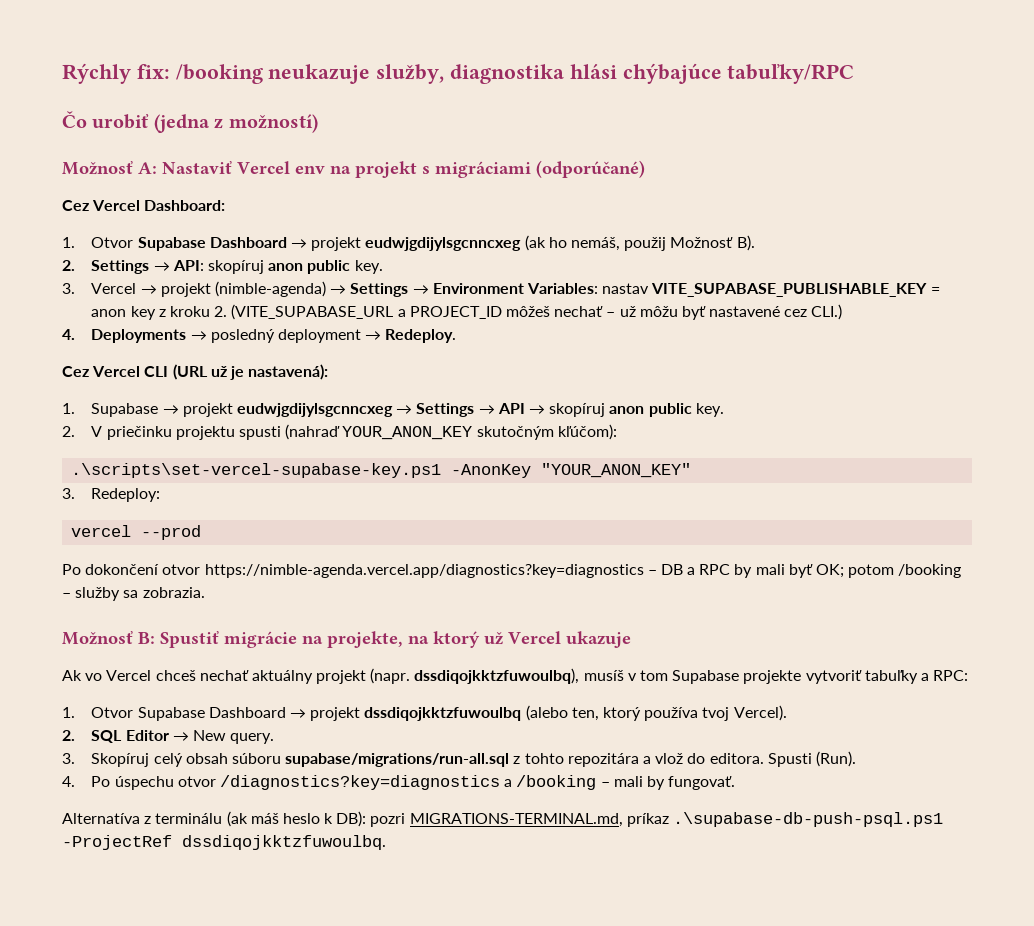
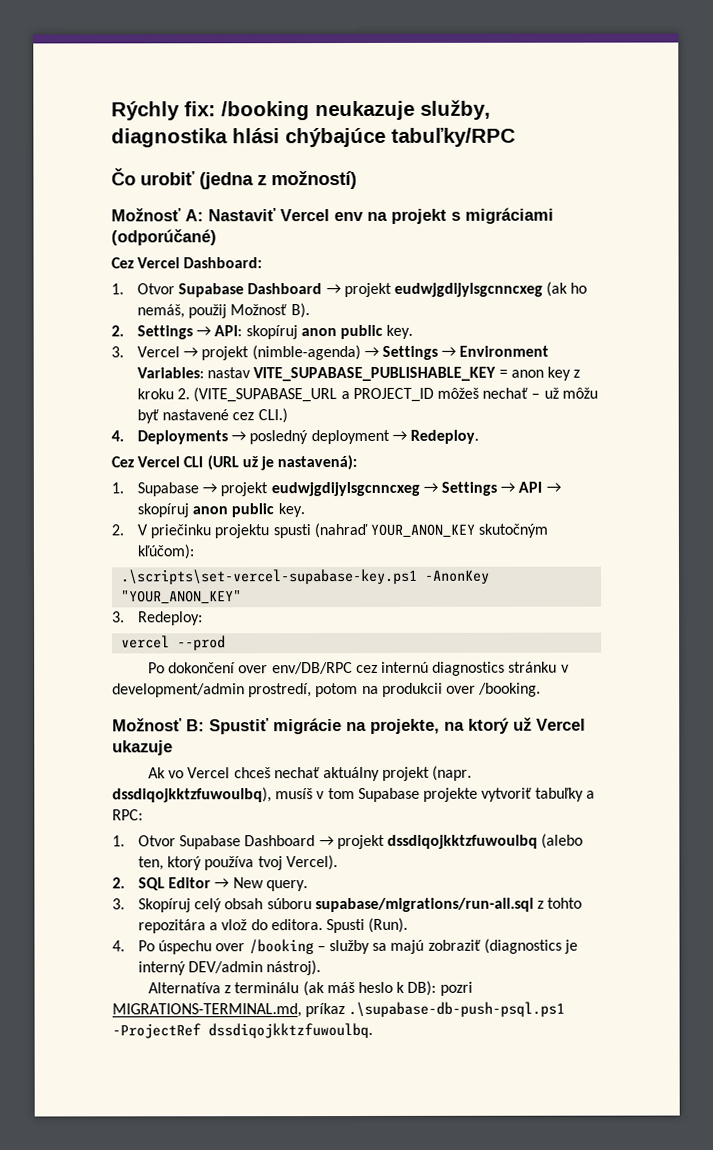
- Po dokončení otvor https://nimble-agenda.vercel.app/diagnostics?key=diagnostics – DB a RPC by mali byť OK; potom /booking – služby sa zobrazia.
+ Po dokončení over env/DB/RPC cez internú diagnostics stránku v development/admin prostredí, potom na produkcii over /booking.
- 4. Po úspechu otvor /diagnostics?key=diagnostics a /booking – mali by fungovať.
+ 4. Po úspechu over /booking – služby sa majú zobraziť (diagnostics je interný DEV/admin nástroj).

